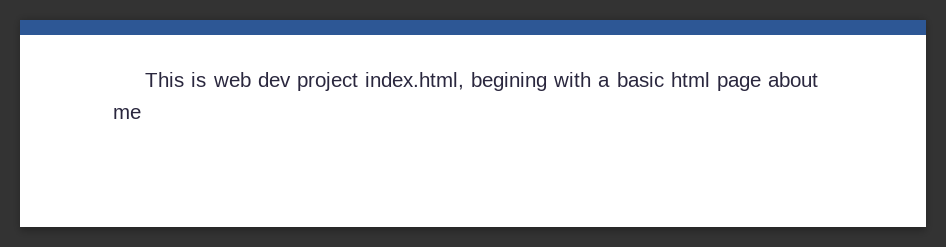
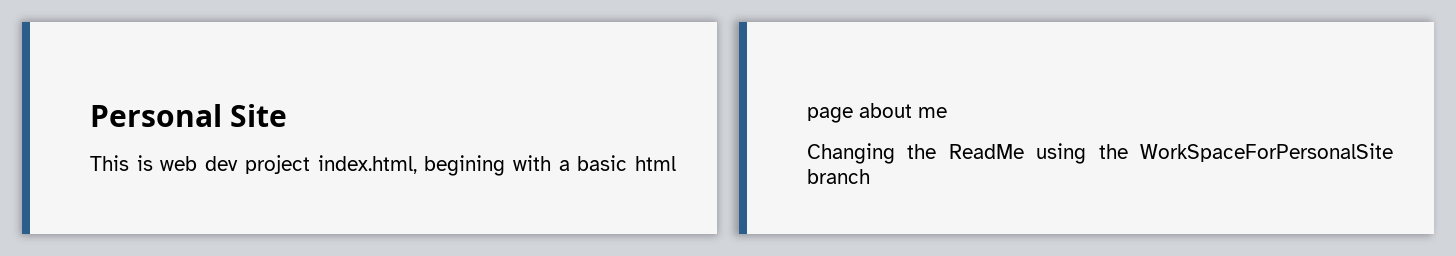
+ Personal Site
+ Changing the ReadMe using the WorkSpaceForPersonalSite branch

